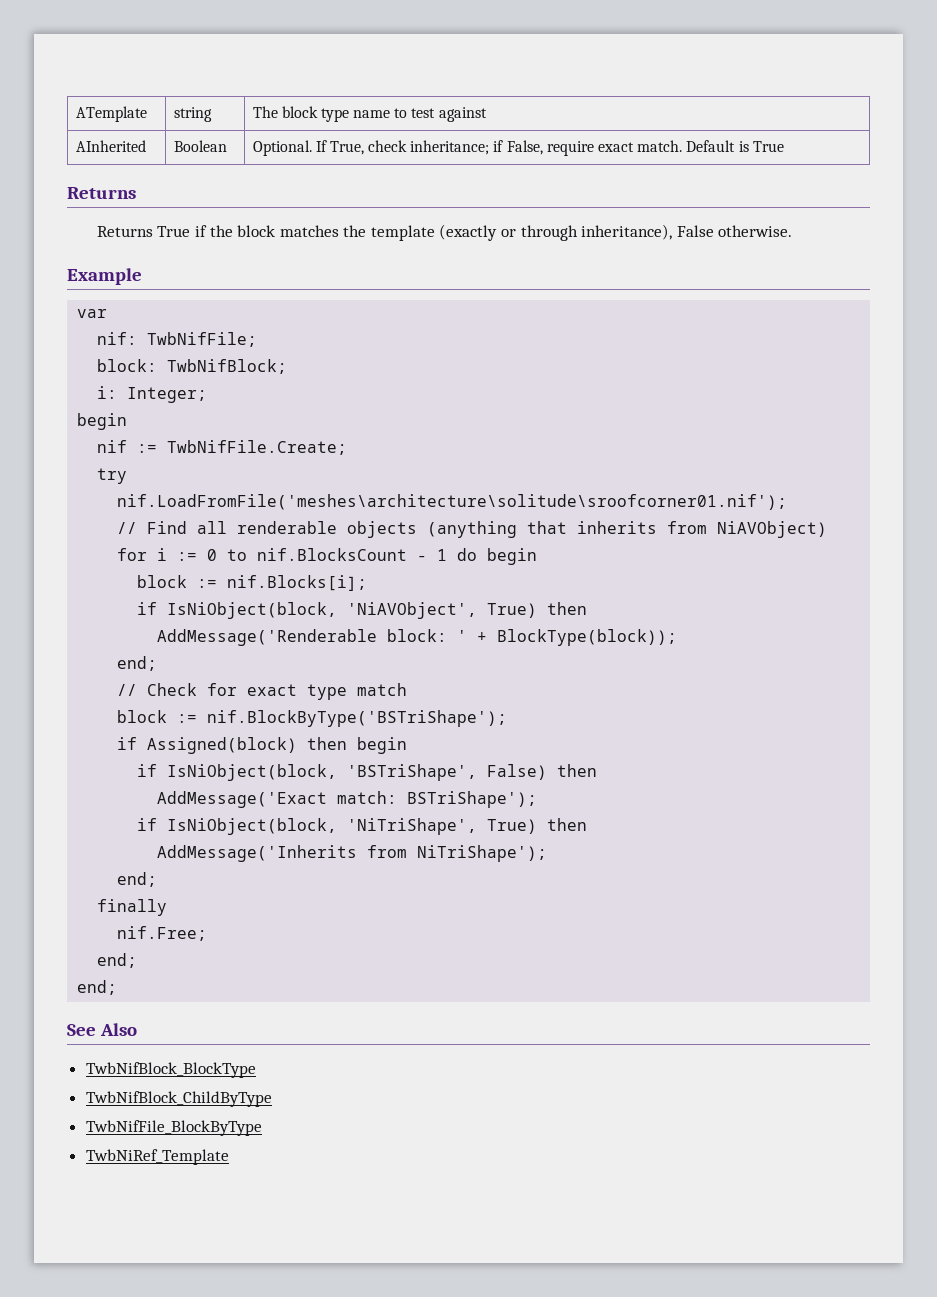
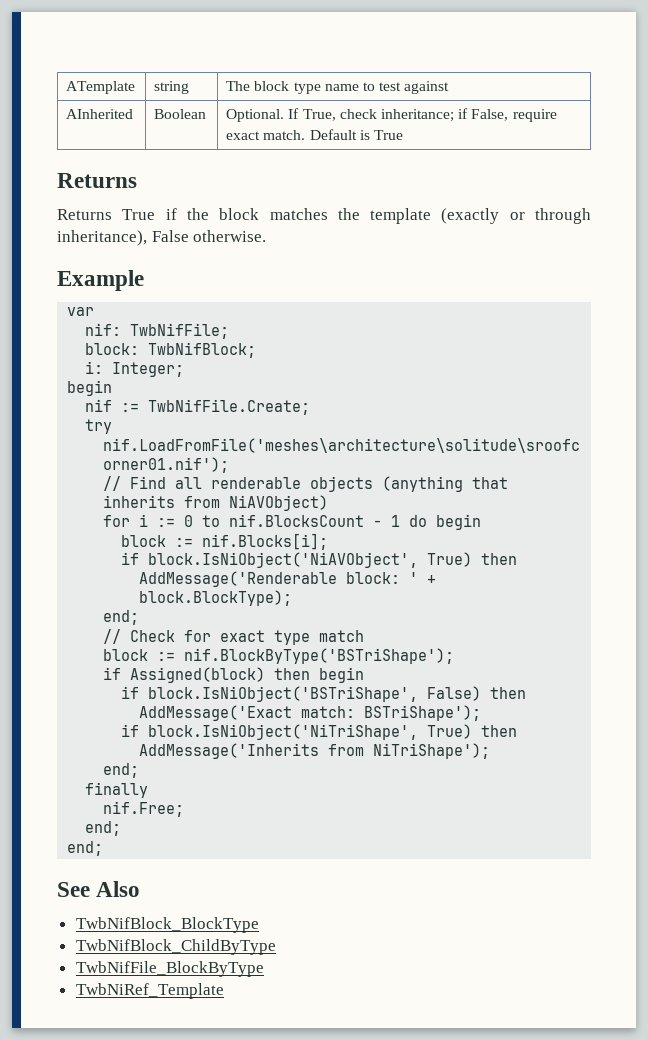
- if IsNiObject(block, 'NiAVObject', True) then
+ if block.IsNiObject('NiAVObject', True) then
- AddMessage('Renderable block: ' + BlockType(block));
+ AddMessage('Renderable block: ' + block.BlockType);
- if IsNiObject(block, 'BSTriShape', False) then
+ if block.IsNiObject('BSTriShape', False) then
- if IsNiObject(block, 'NiTriShape', True) then
+ if block.IsNiObject('NiTriShape', True) then

